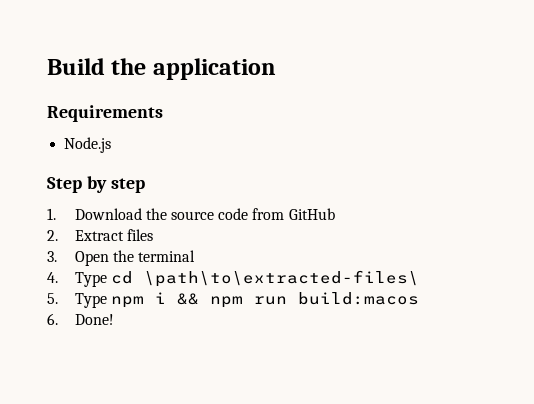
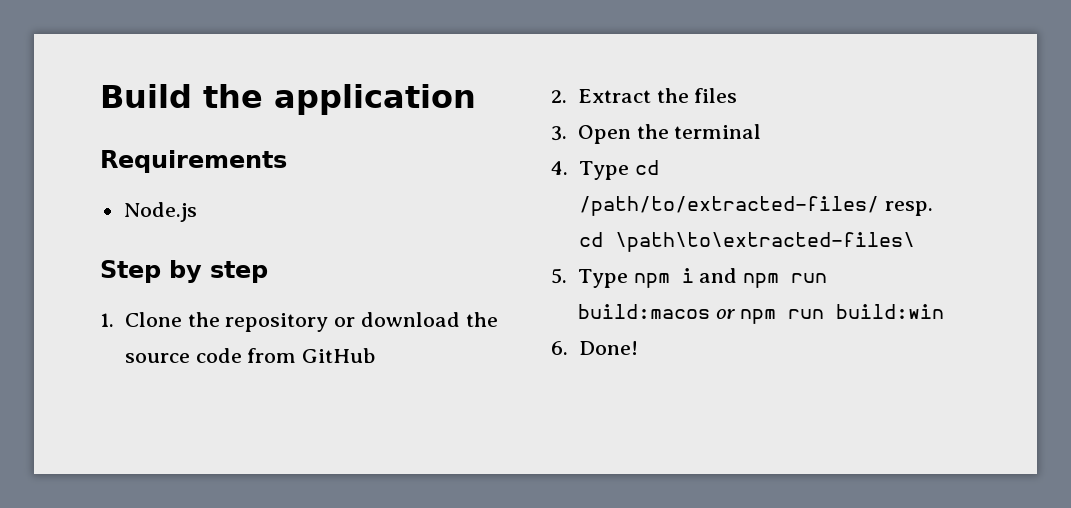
- 1. Download the source code from GitHub
+ 1. Clone the repository or download the source code from GitHub
- 2. Extract files
+ 2. Extract the files
- 4. Type cd \path\to\extracted-files\
+ 4. Type cd /path/to/extracted-files/ resp. cd \path\to\extracted-files\
- 5. Type npm i && npm run build:macos
+ 5. Type npm i and npm run build:macos or npm run build:win

